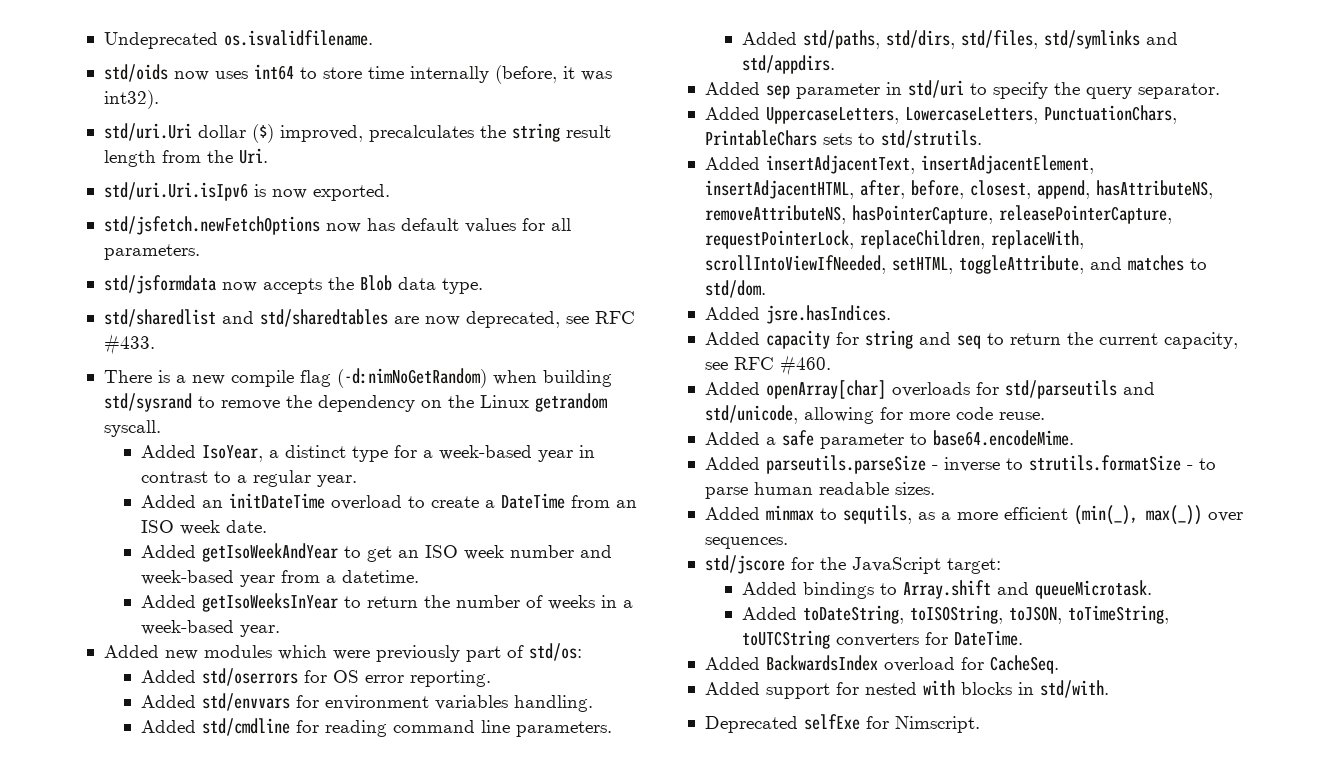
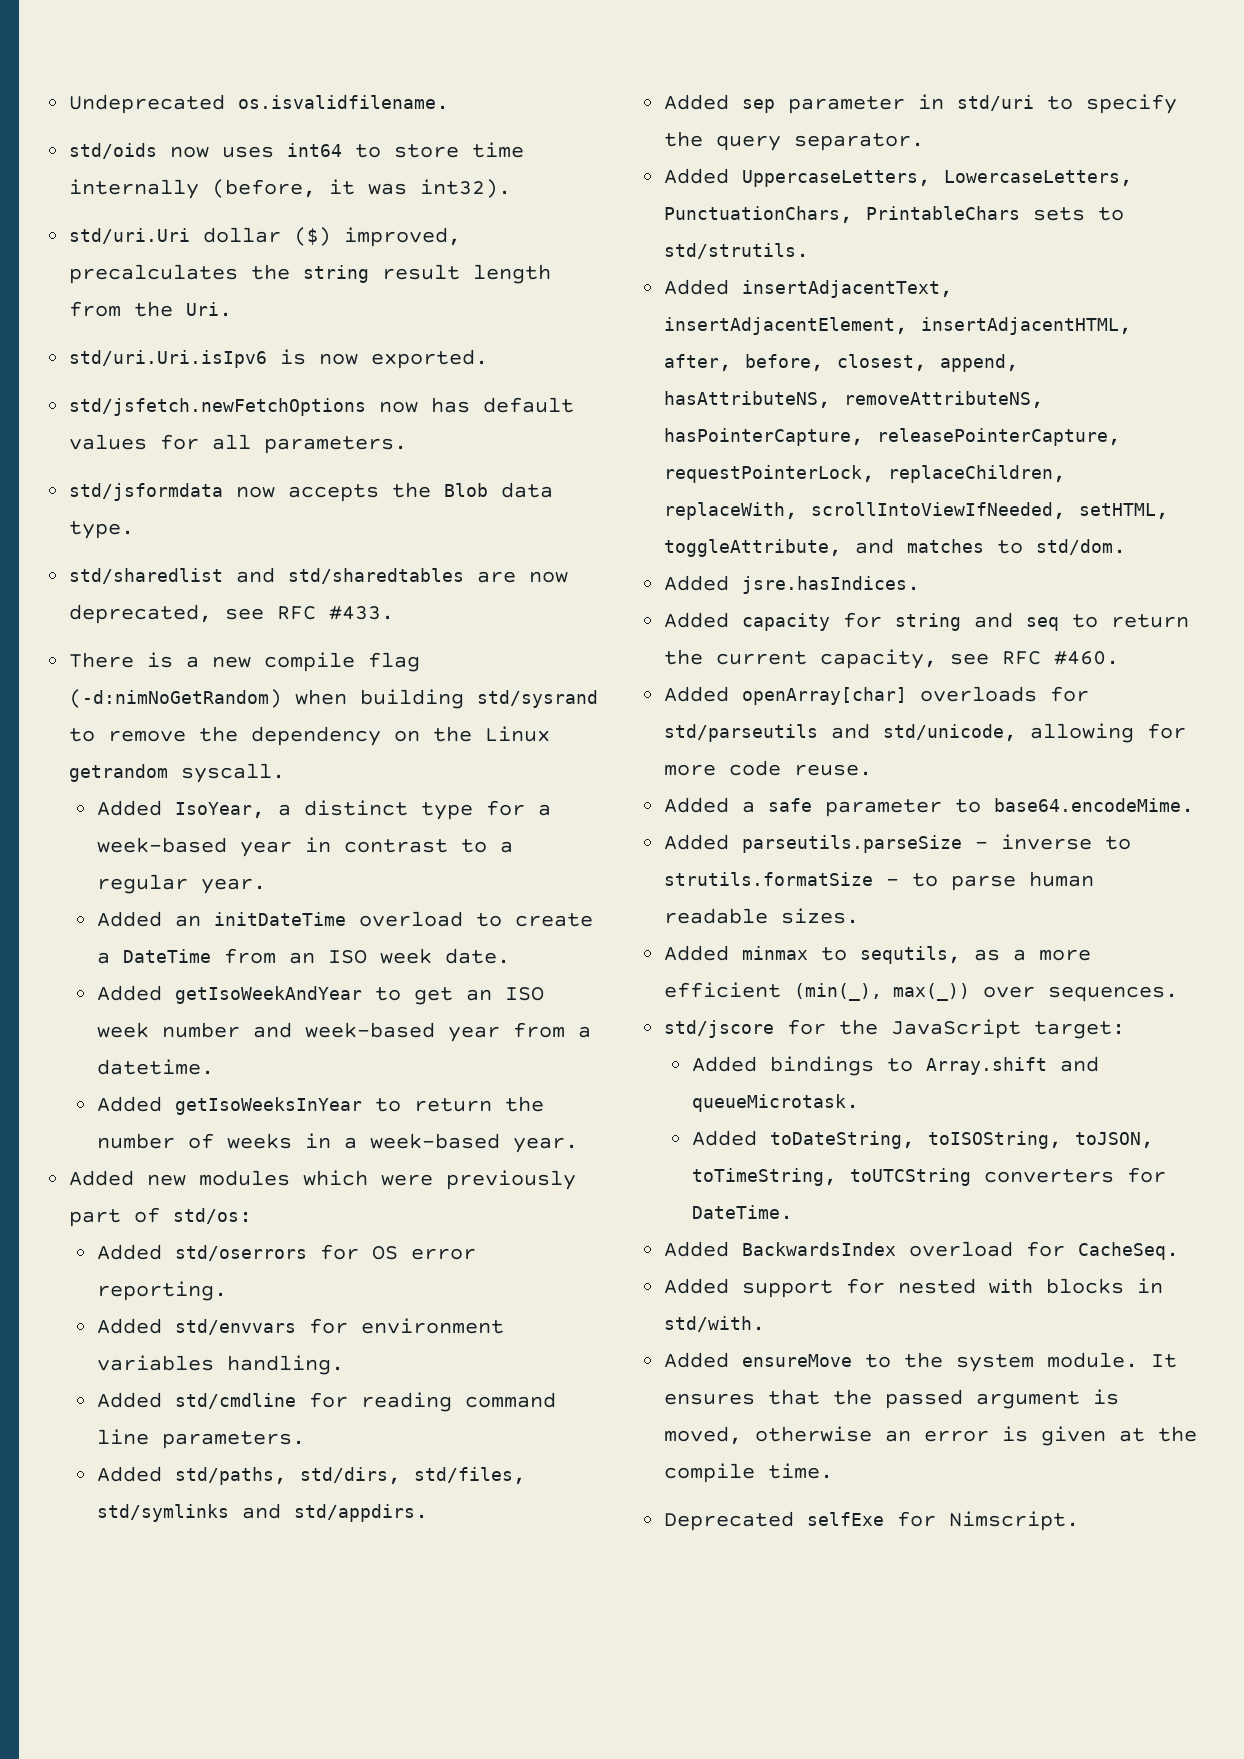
+ Added ensureMove to the system module. It ensures that the passed argument is moved, otherwise an error is given at the compile time.

